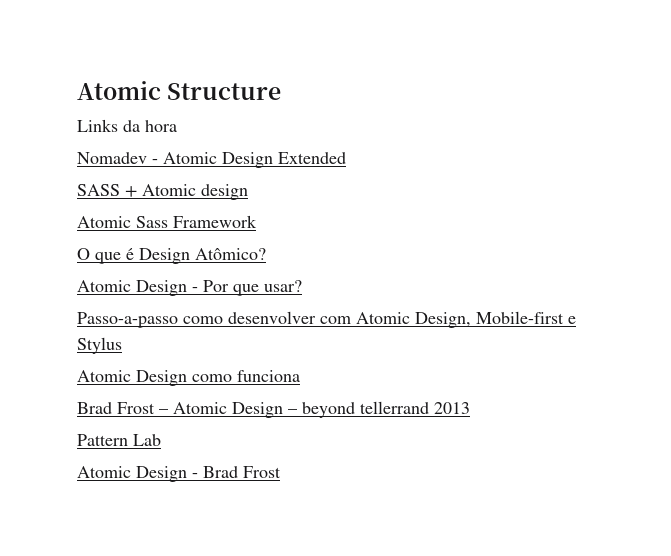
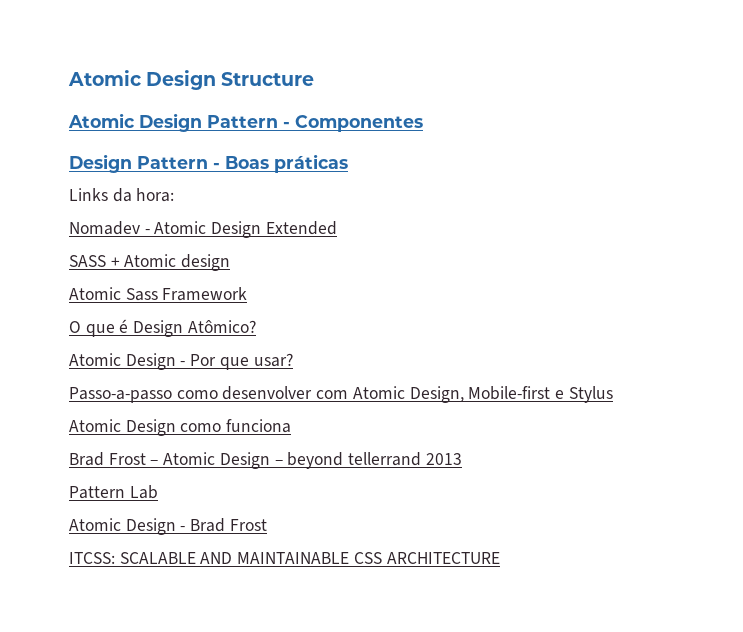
- Atomic Structure
+ Atomic Design Structure
+ Atomic Design Pattern - Componentes
+ Design Pattern - Boas práticas
- Links da hora
+ Links da hora:
+ ITCSS: SCALABLE AND MAINTAINABLE CSS ARCHITECTURE

